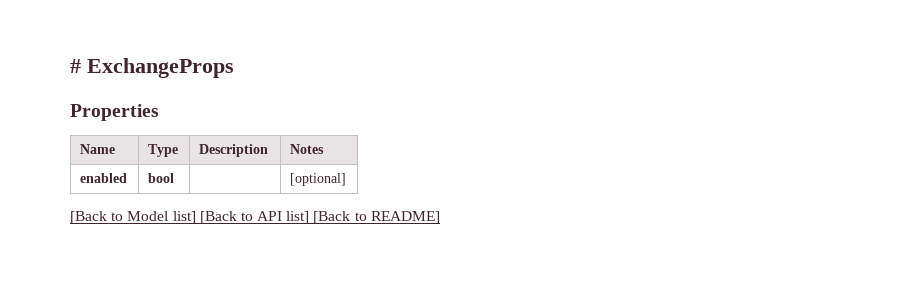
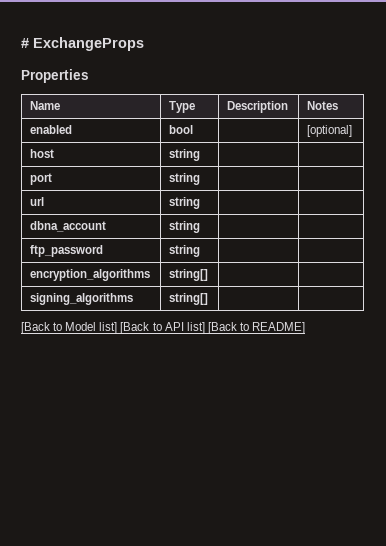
+ host | string | |
+ port | string | |
+ url | string | |
+ dbna_account | string | |
+ ftp_password | string | |
+ encryption_algorithms | string[] | |
+ signing_algorithms | string[] | |

